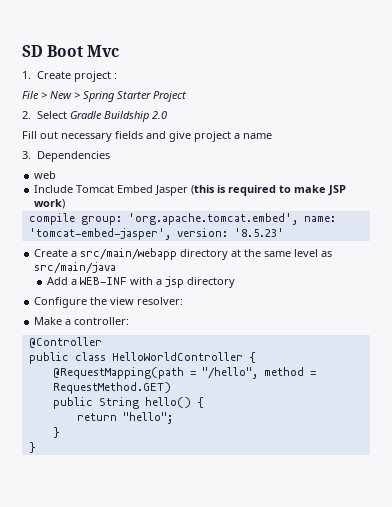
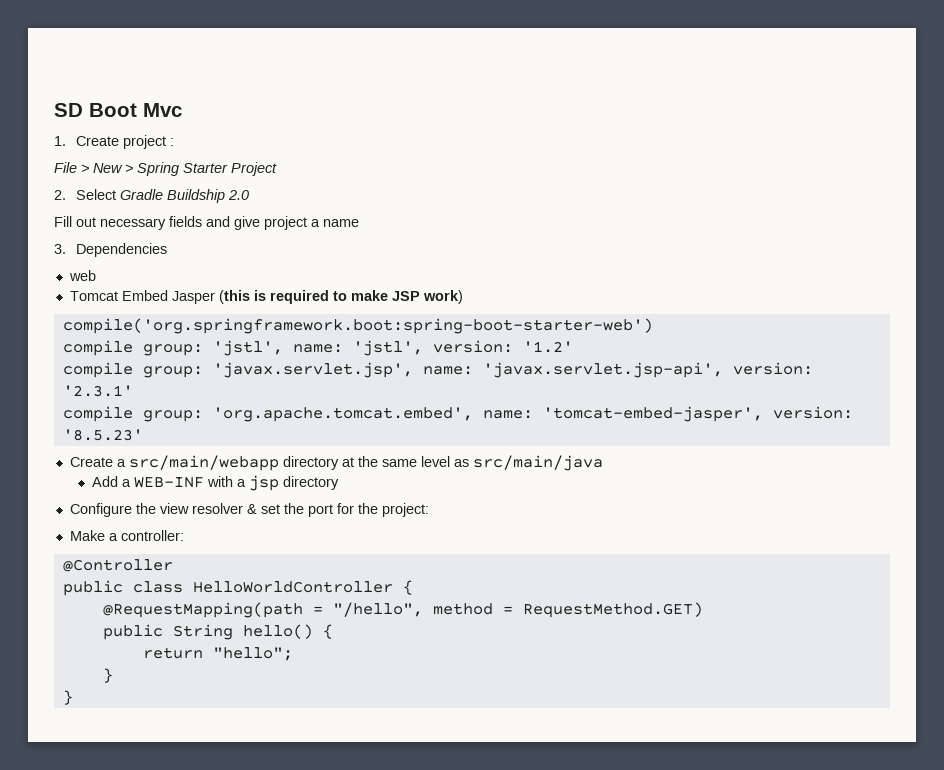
- Include Tomcat Embed Jasper (this is required to make JSP work)
+ Tomcat Embed Jasper (this is required to make JSP work)
+ compile('org.springframework.boot:spring-boot-starter-web')
+ compile group: 'jstl', name: 'jstl', version: '1.2'
+ compile group: 'javax.servlet.jsp', name: 'javax.servlet.jsp-api', version: '2.3.1'
- Configure the view resolver:
+ Configure the view resolver & set the port for the project:

